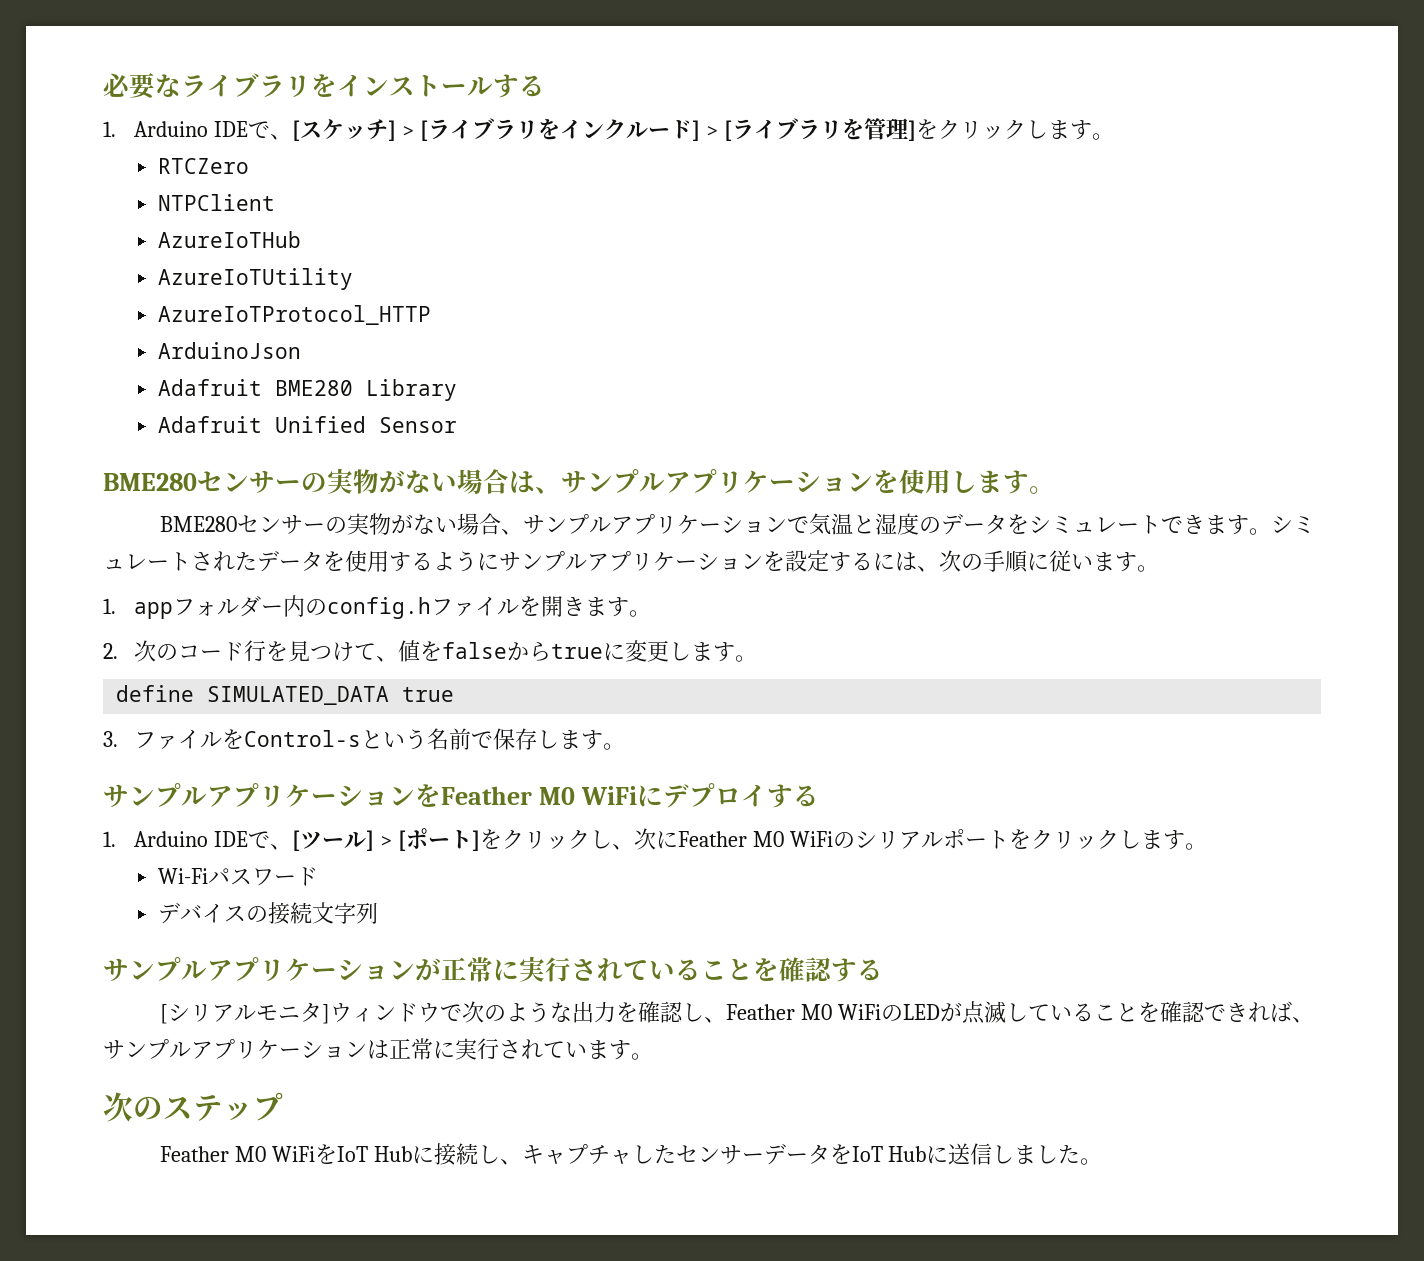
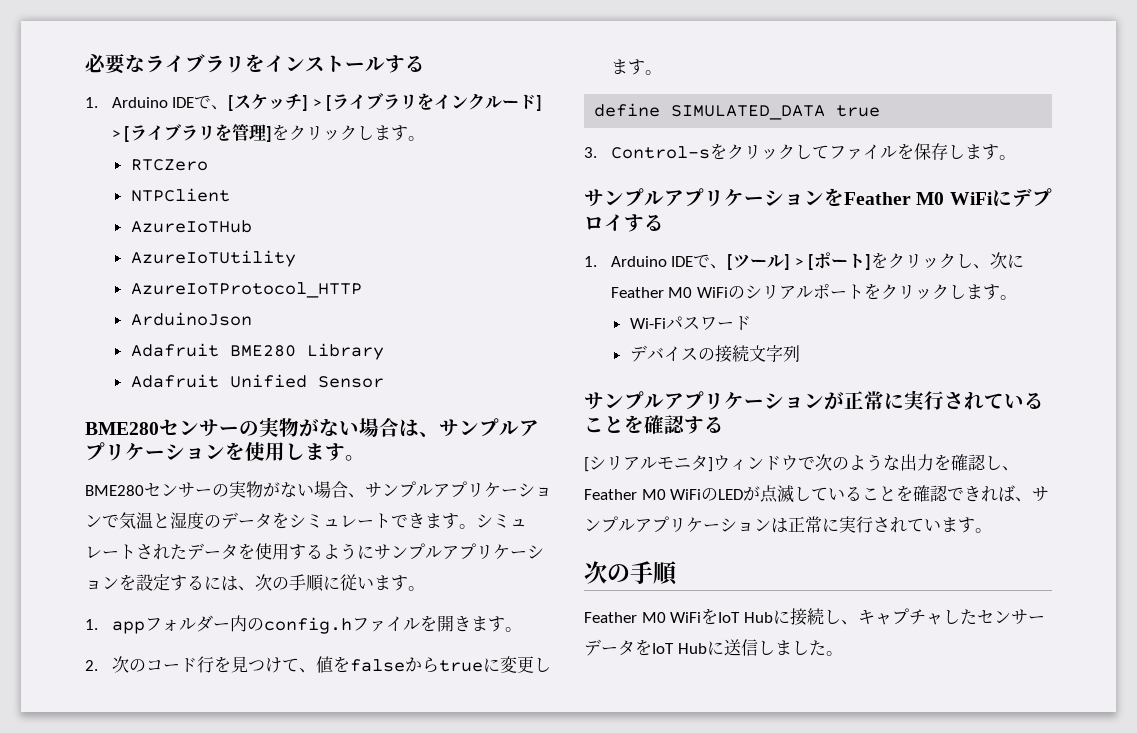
- 3.ファイルをControl-sという名前で保存します。
+ 3. Control-sをクリックしてファイルを保存します。
  [シリアルモニタ]ウィンドウで次のような出力を確認し、Feather M0 WiFiのLEDが点滅していることを確認できれば、サンプルアプリケーションは正常に実行されています。
- 次のステップ
+ 次の手順

